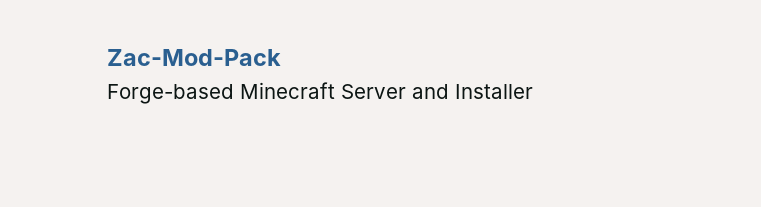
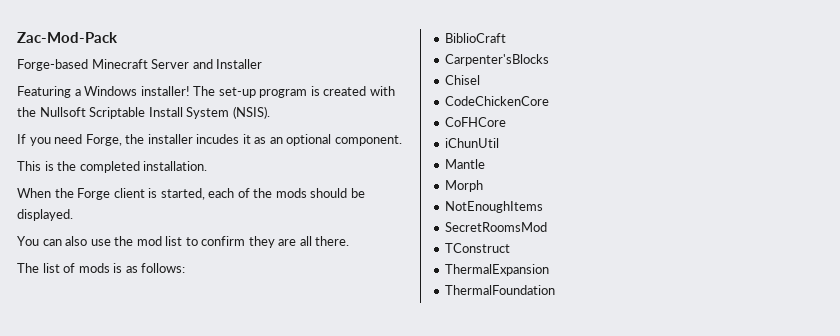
+ Featuring a Windows installer! The set-up program is created with the Nullsoft Scriptable Install System (NSIS).
+ If you need Forge, the installer incudes it as an optional component.
+ This is the completed installation.
+ When the Forge client is started, each of the mods should be displayed.
+ You can also use the mod list to confirm they are all there.
+ The list of mods is as follows:
+ BiblioCraft
+ Carpenter'sBlocks
+ Chisel
+ CodeChickenCore
+ CoFHCore
+ iChunUtil
+ Mantle
+ Morph
+ NotEnoughItems
+ SecretRoomsMod
+ TConstruct
+ ThermalExpansion
+ ThermalFoundation

